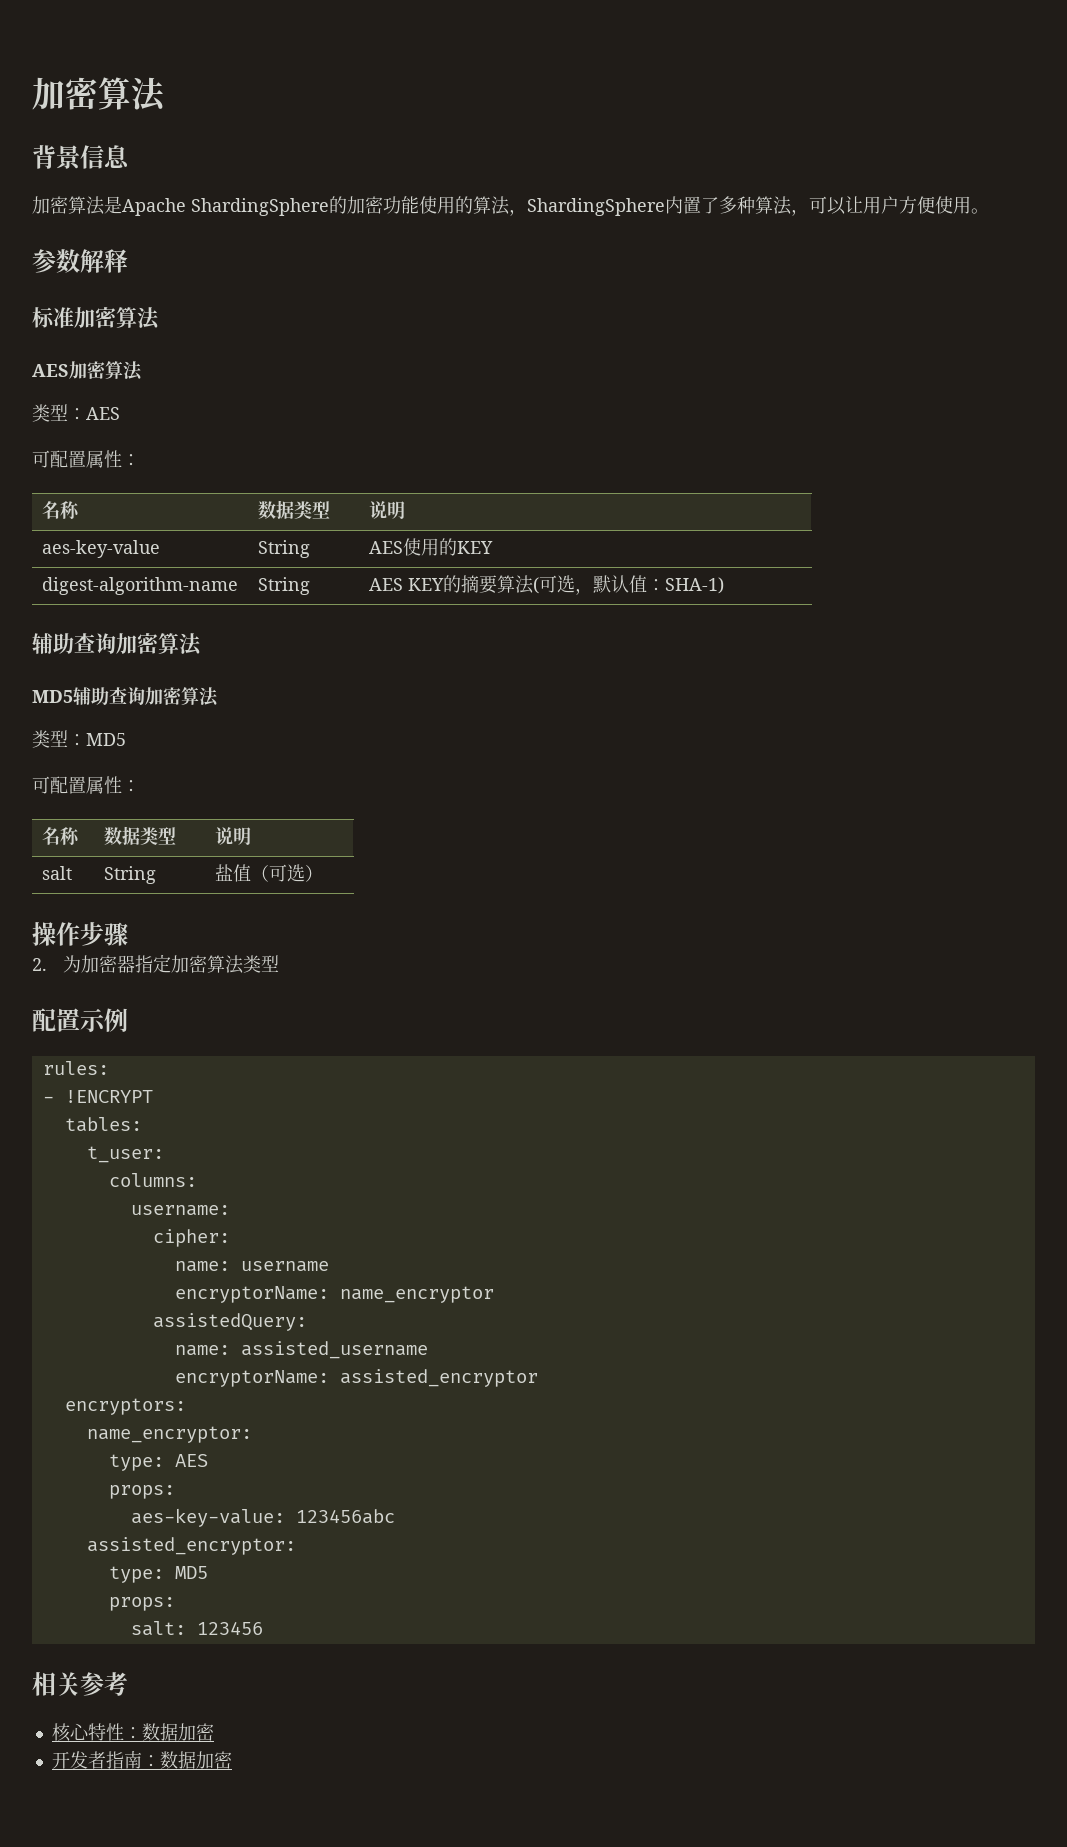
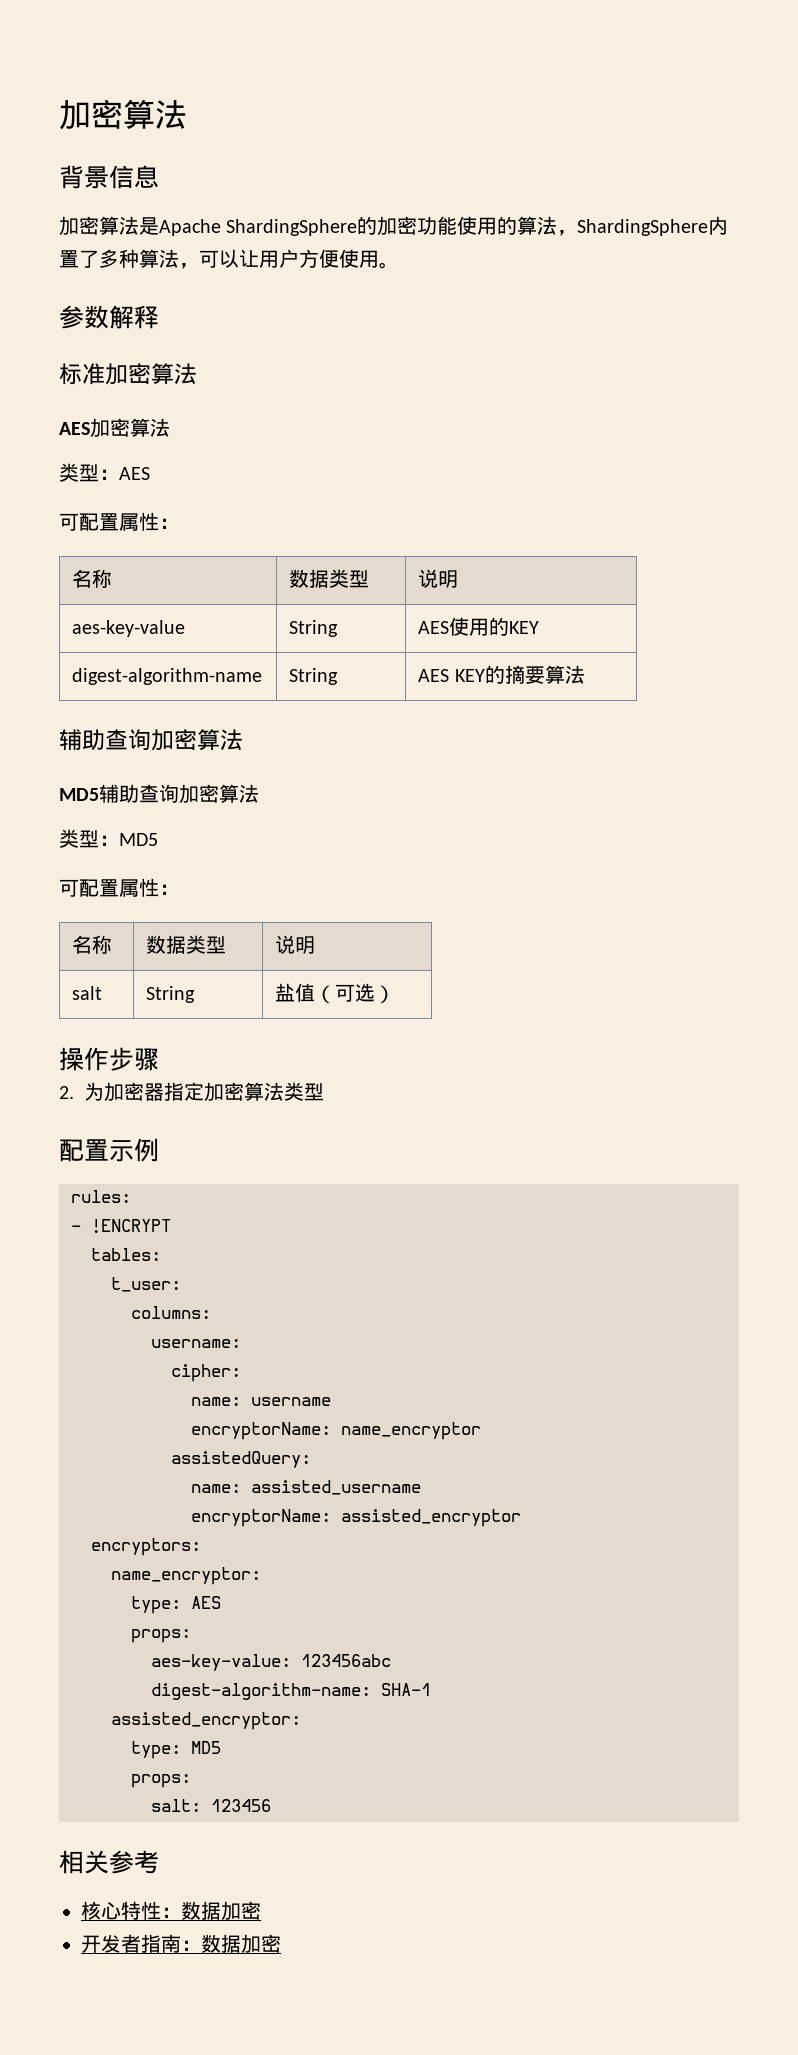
- digest-algorithm-name | String | AES KEY的摘要算法(可选，默认值：SHA-1)
+ digest-algorithm-name | String | AES KEY的摘要算法
+ digest-algorithm-name: SHA-1

